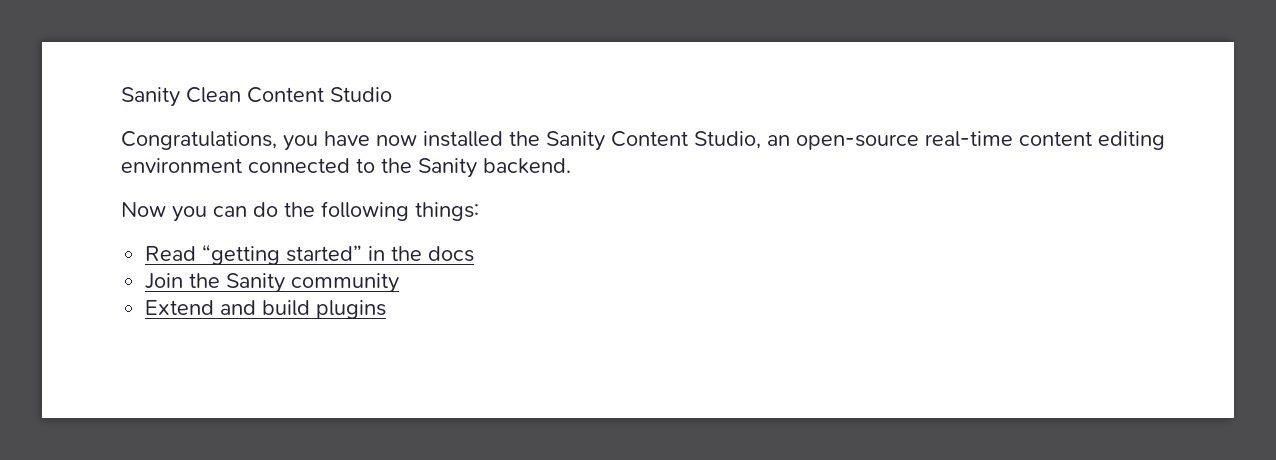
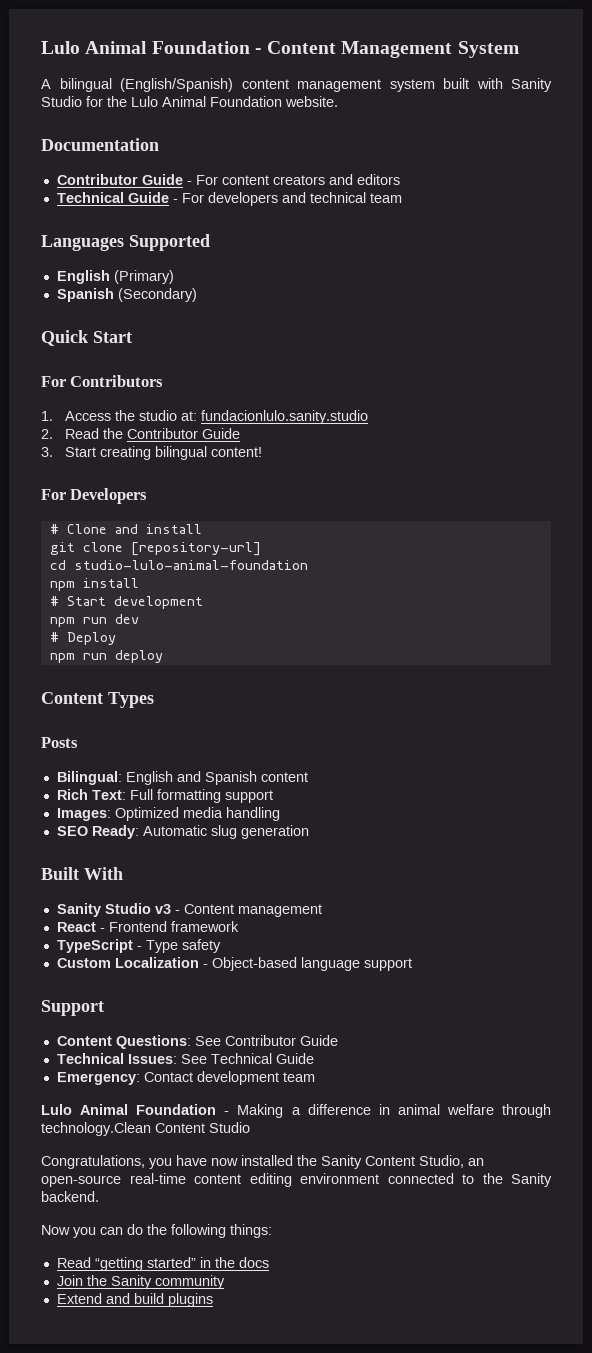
- Sanity Clean Content Studio
+ Lulo Animal Foundation - Content Management System
+ A bilingual (English/Spanish) content management system built with Sanity Studio for the Lulo Animal Foundation website.
+ Documentation
+ Contributor Guide - For content creators and editors
+ Technical Guide - For developers and technical team
+ Languages Supported
+ English (Primary)
+ Spanish (Secondary)
+ Quick Start
+ For Contributors
+ 1. Access the studio at: fundacionlulo.sanity.studio
+ 2. Read the Contributor Guide
+ 3. Start creating bilingual content!
+ For Developers
+ # Clone and install
+ git clone [repository-url]
+ cd studio-lulo-animal-foundation
+ npm install
+ # Start development
+ npm run dev
+ # Deploy
+ npm run deploy
+ Content Types
+ Posts
+ Bilingual: English and Spanish content
+ Rich Text: Full formatting support
+ Images: Optimized media handling
+ SEO Ready: Automatic slug generation
+ Built With
+ Sanity Studio v3 - Content management
+ React - Frontend framework
+ TypeScript - Type safety
+ Custom Localization - Object-based language support
+ Support
+ Content Questions: See Contributor Guide
+ Technical Issues: See Technical Guide
+ Emergency: Contact development team
+ Lulo Animal Foundation - Making a difference in animal welfare through technology.Clean Content Studio

